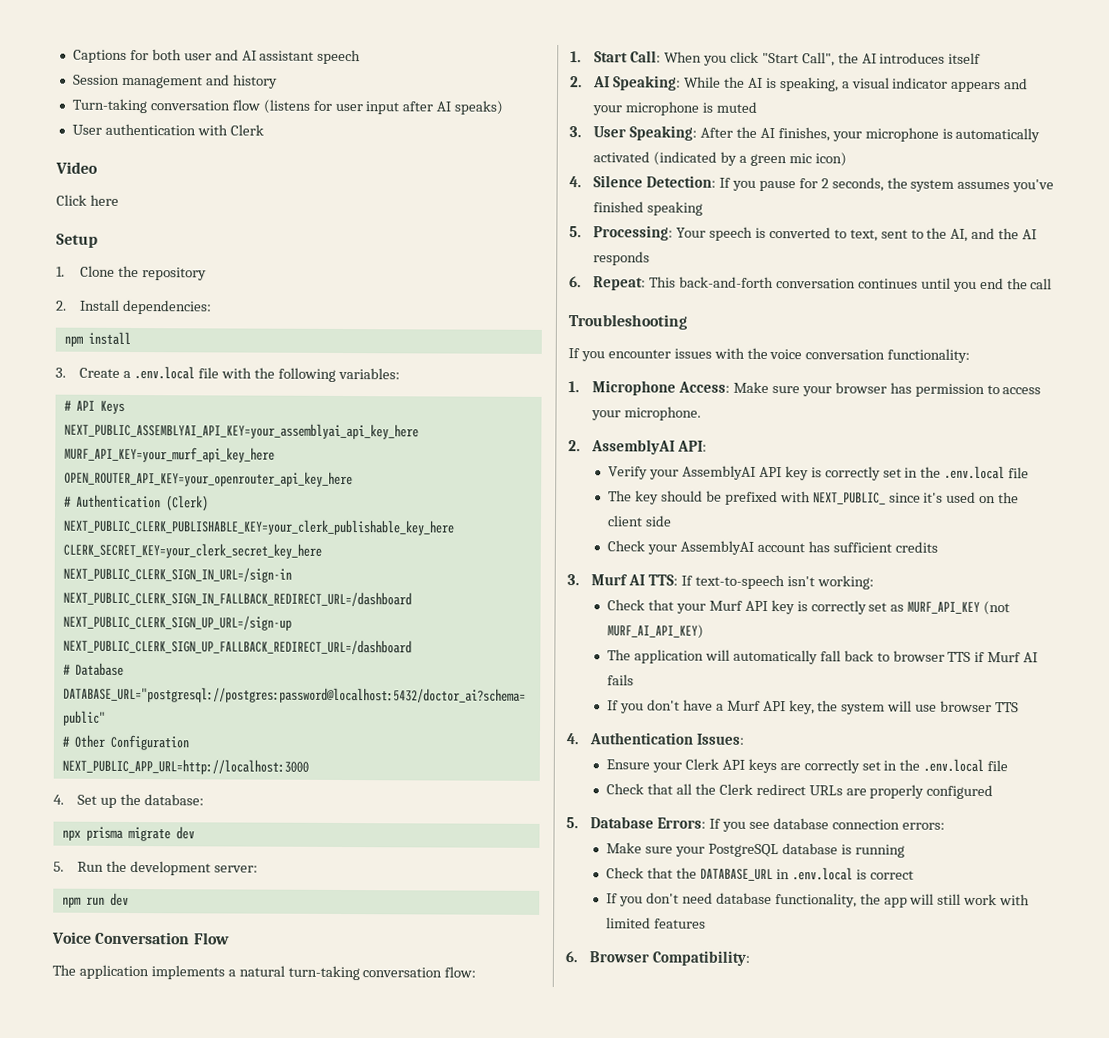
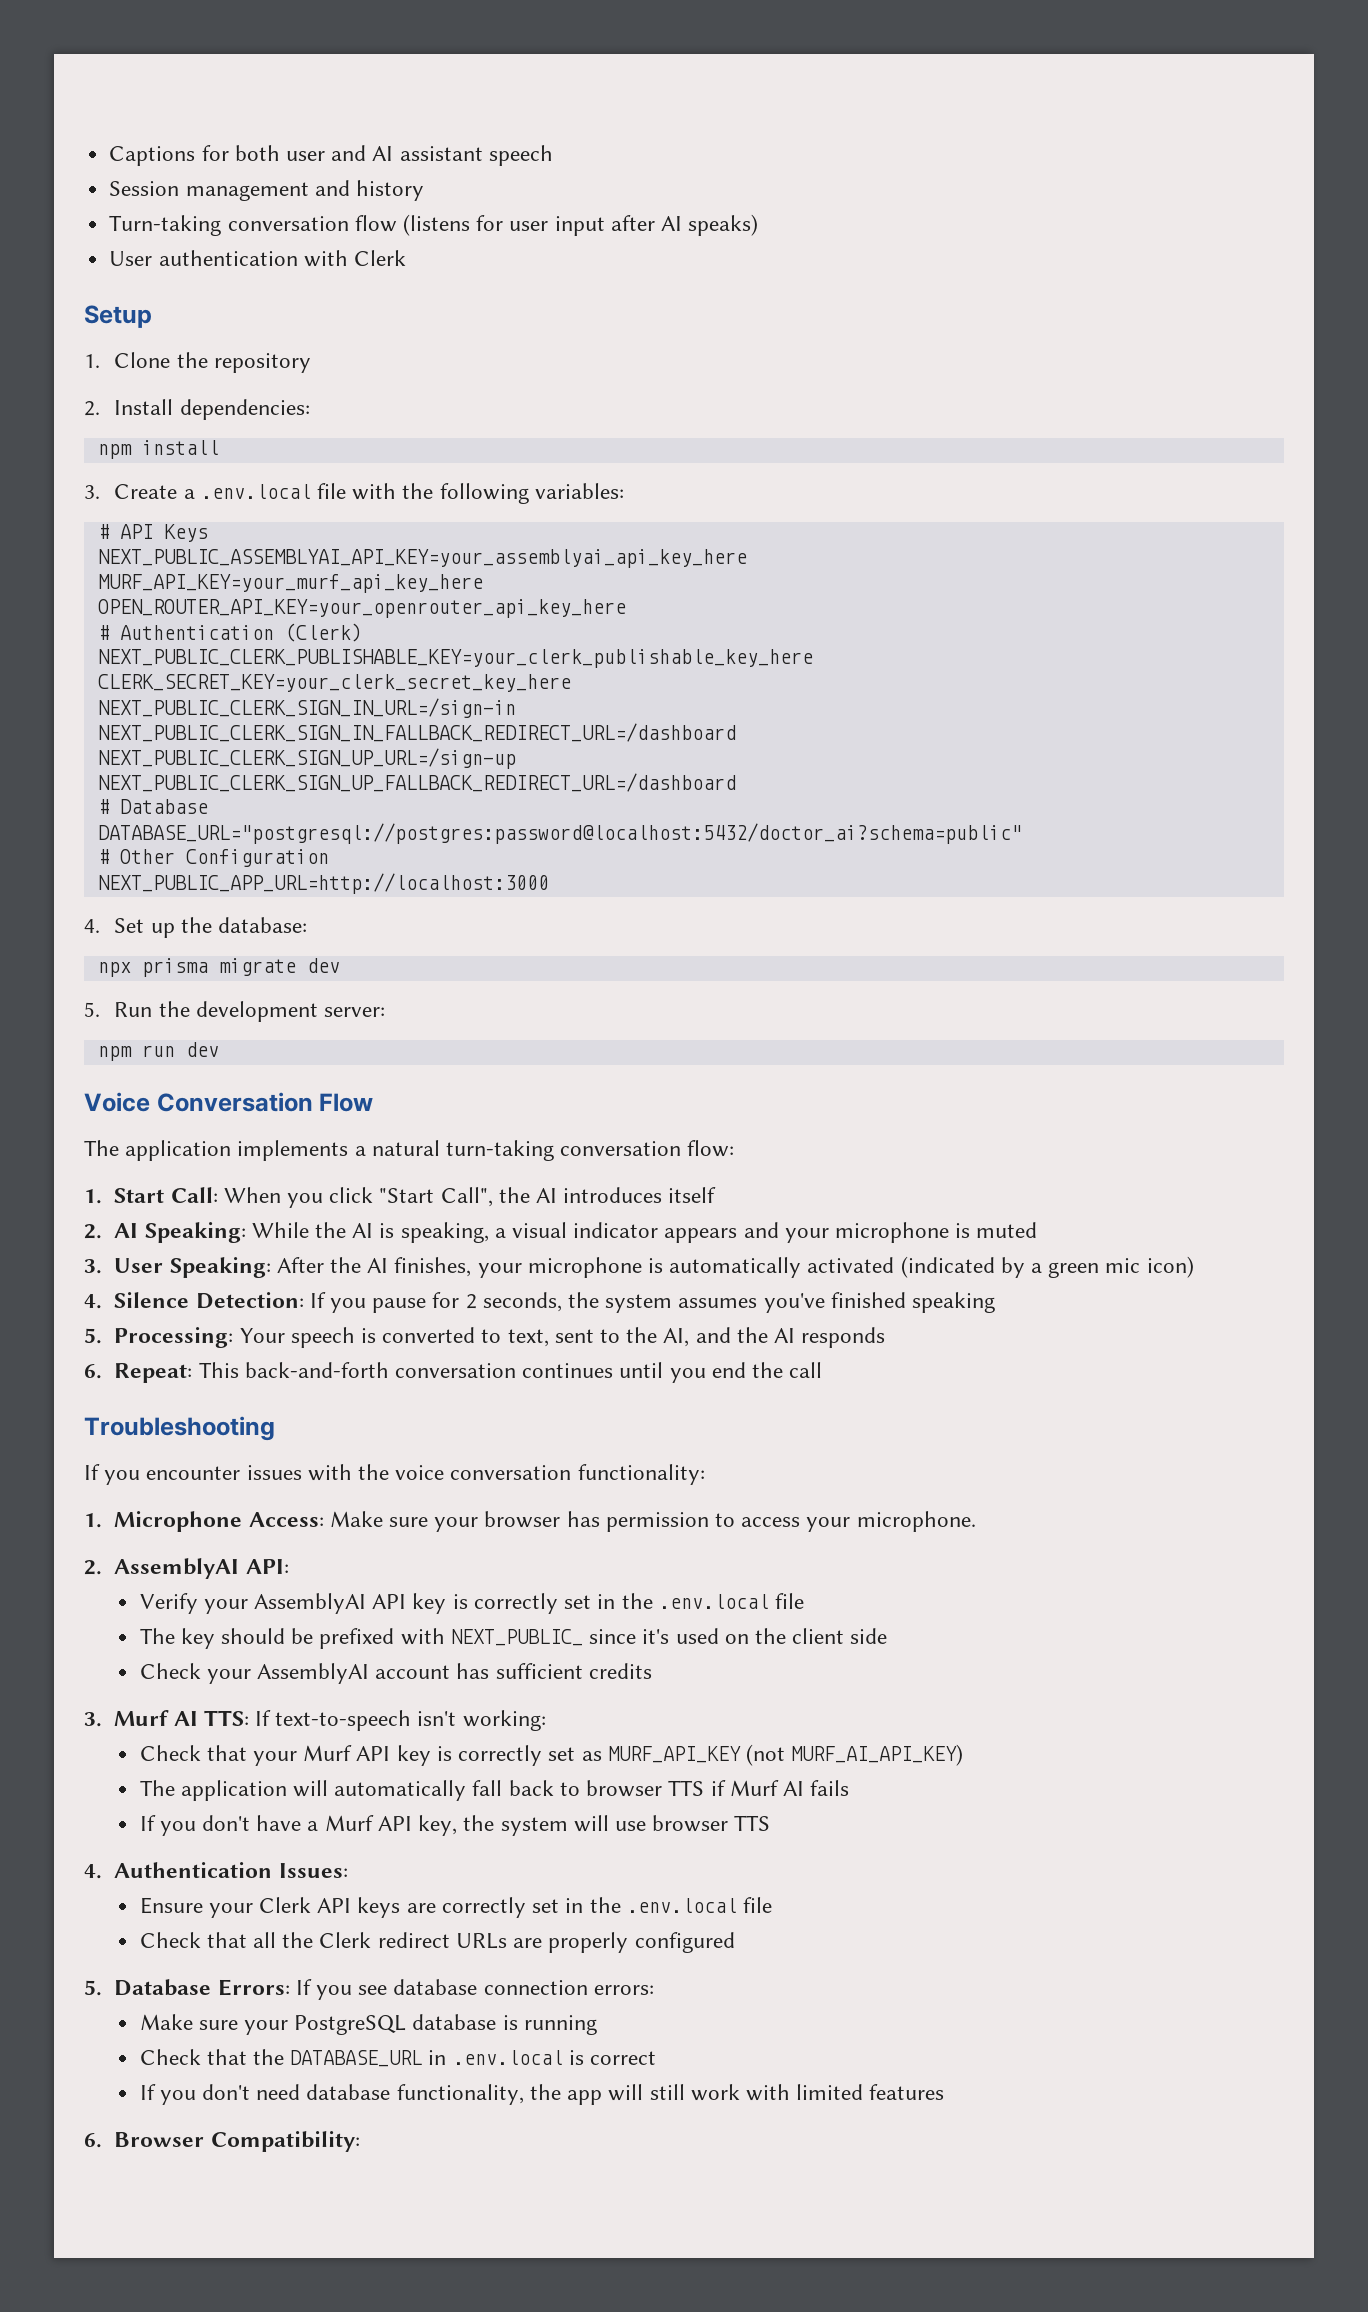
- Video
- Click here

